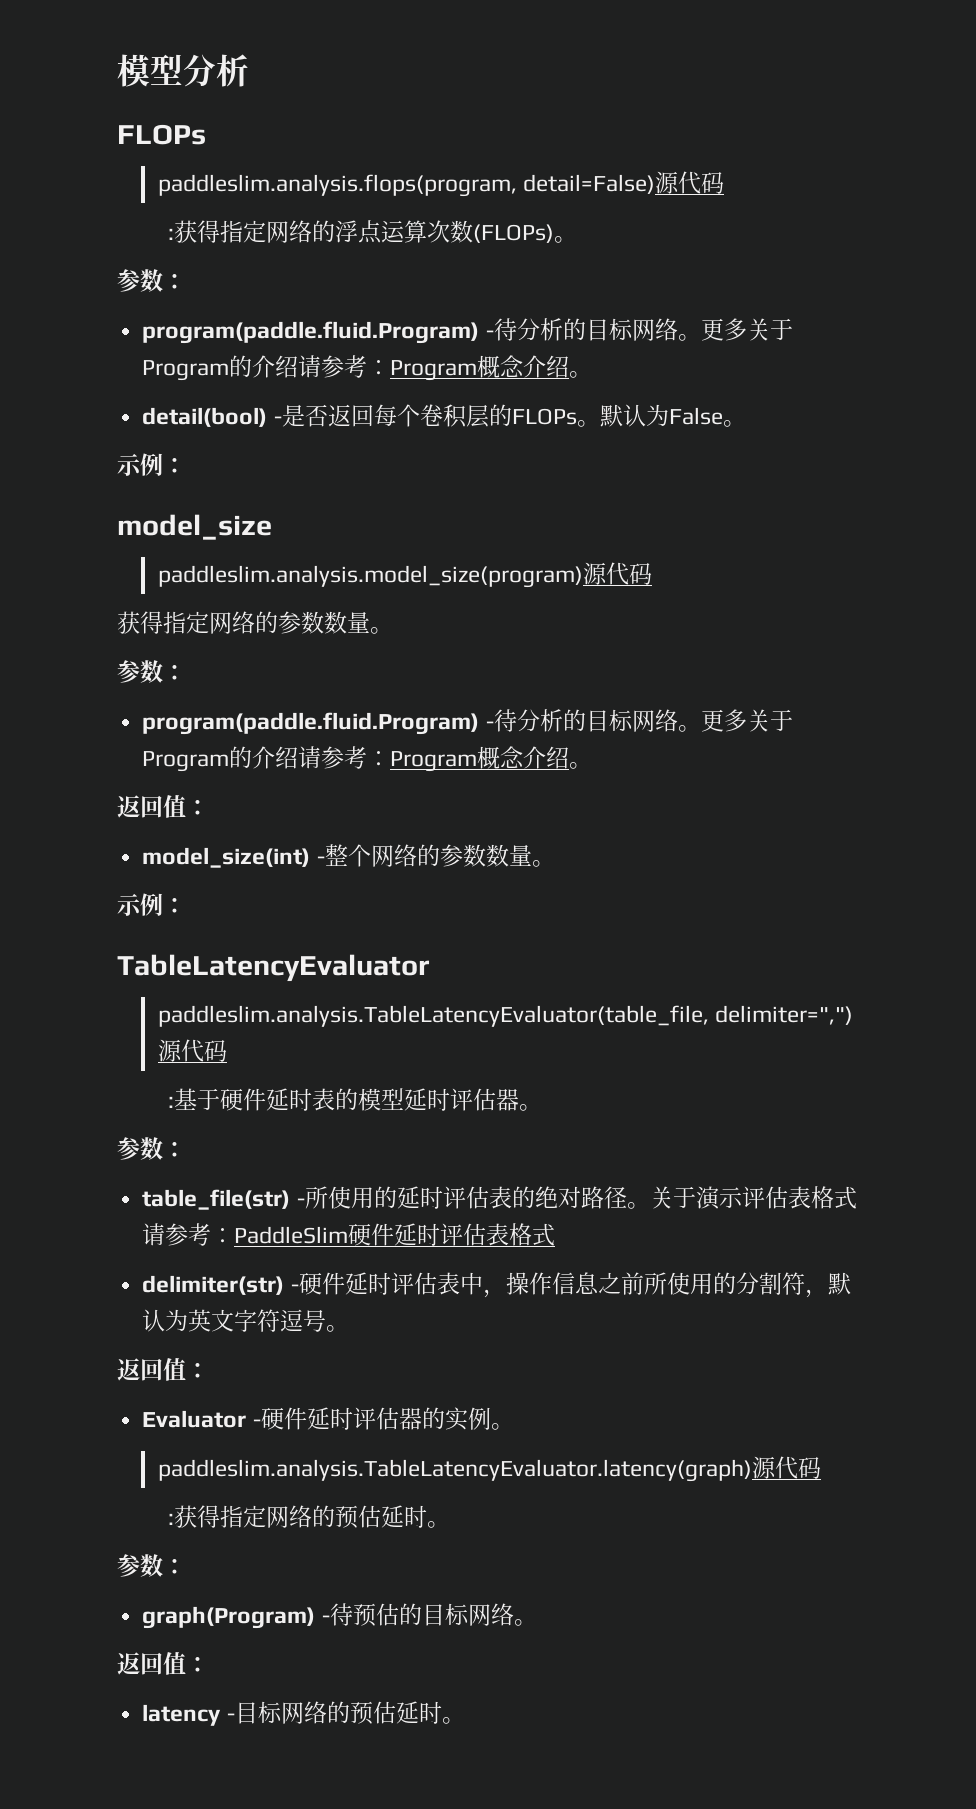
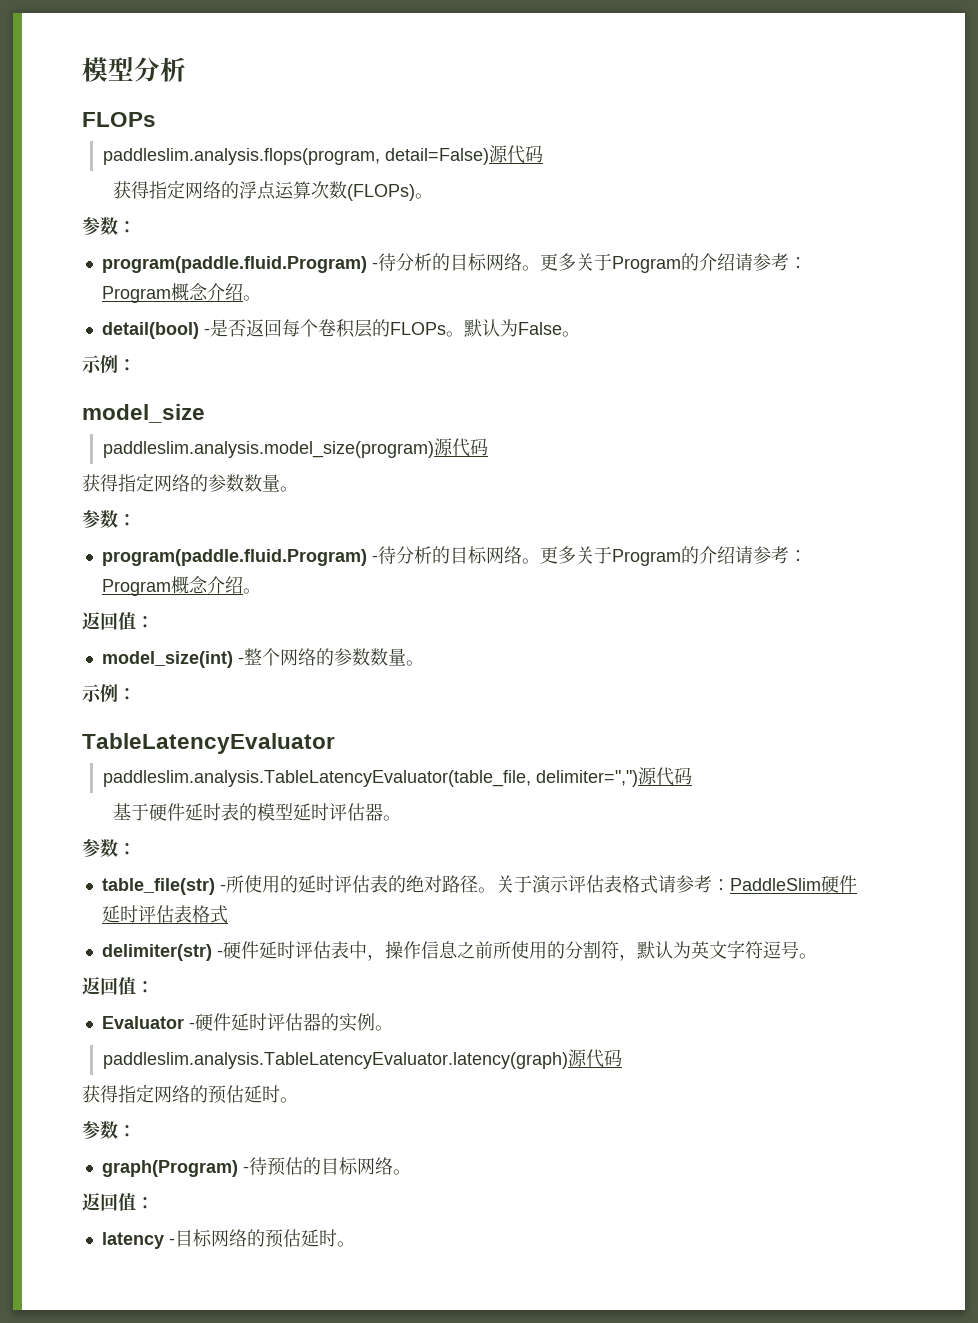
- :获得指定网络的浮点运算次数(FLOPs)。
+ 获得指定网络的浮点运算次数(FLOPs)。
- :基于硬件延时表的模型延时评估器。
+ 基于硬件延时表的模型延时评估器。
- :获得指定网络的预估延时。
+ 获得指定网络的预估延时。

